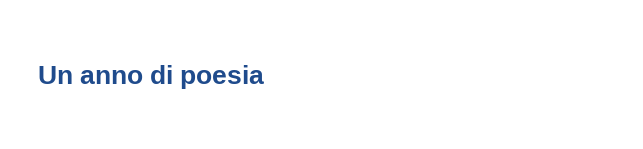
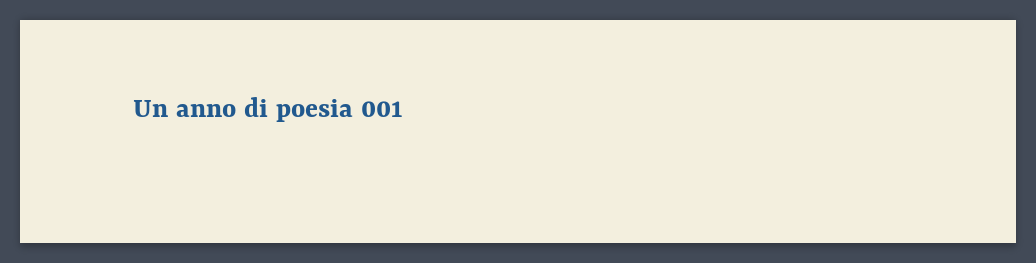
- Un anno di poesia
+ Un anno di poesia 001

